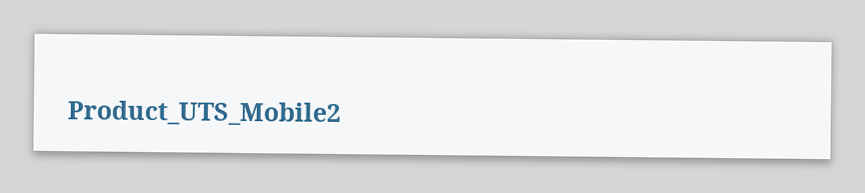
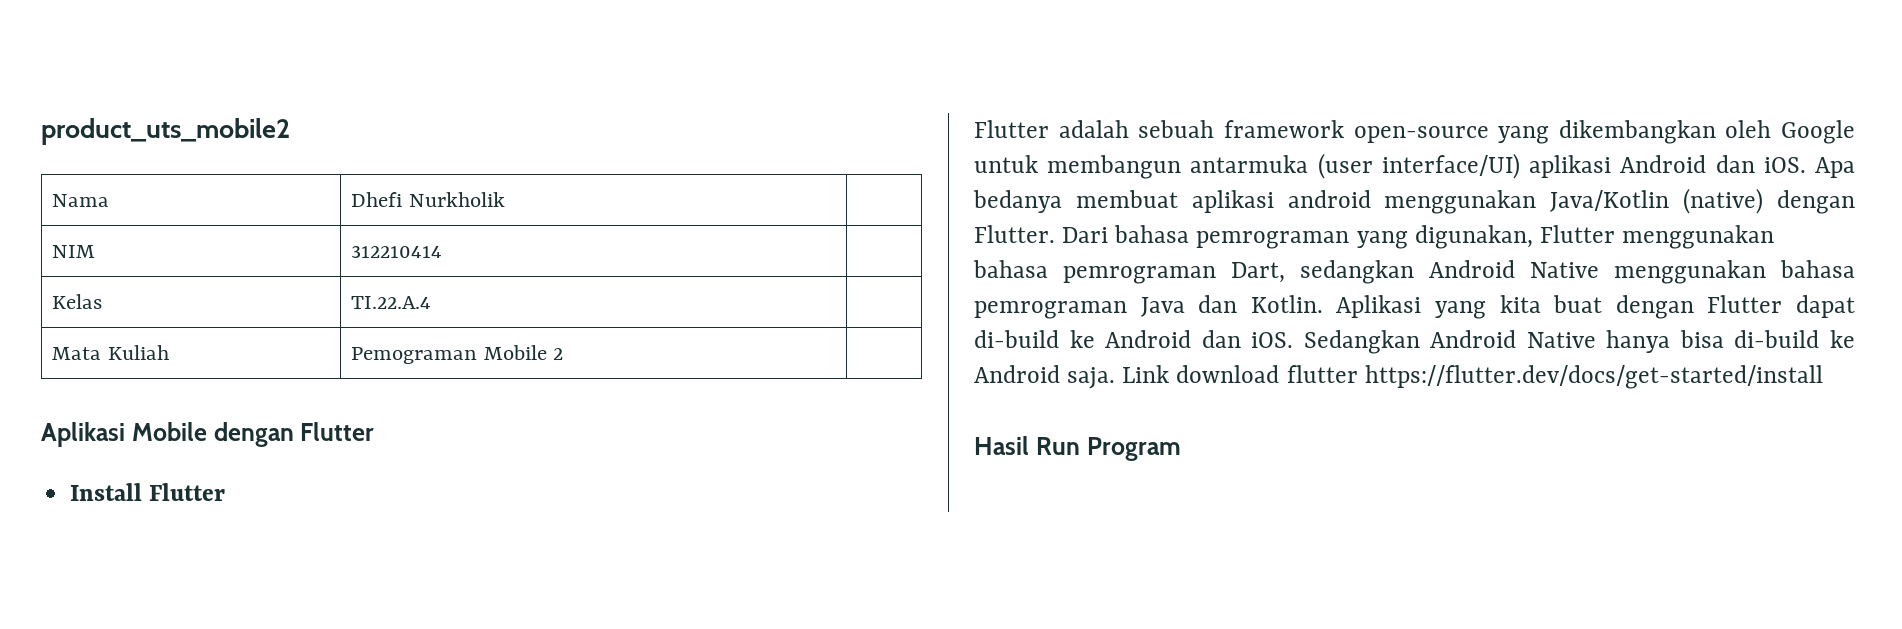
- Product_UTS_Mobile2
+ product_uts_mobile2
+ Nama | Dhefi Nurkholik |
+ NIM | 312210414 |
+ Kelas | TI.22.A.4 |
+ Mata Kuliah | Pemograman Mobile 2 |
+ Aplikasi Mobile dengan Flutter
+ Install Flutter
+ Flutter adalah sebuah framework open-source yang dikembangkan oleh Google untuk membangun antarmuka (user interface/UI) aplikasi Android dan iOS. Apa bedanya membuat aplikasi android menggunakan Java/Kotlin (native) dengan Flutter. Dari bahasa pemrograman yang digunakan, Flutter menggunakan bahasa pemrograman Dart, sedangkan Android Native menggunakan bahasa pemrograman Java dan Kotlin. Aplikasi yang kita buat dengan Flutter dapat di-build ke Android dan iOS. Sedangkan Android Native hanya bisa di-build ke Android saja. Link download flutter https://flutter.dev/docs/get-started/install
+ Hasil Run Program

